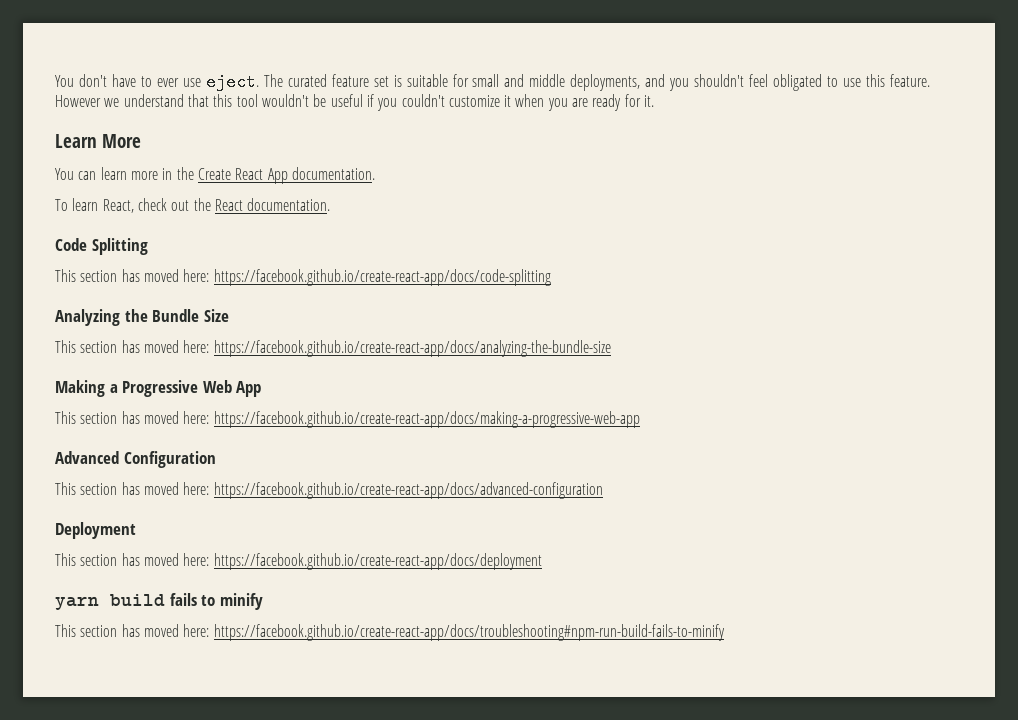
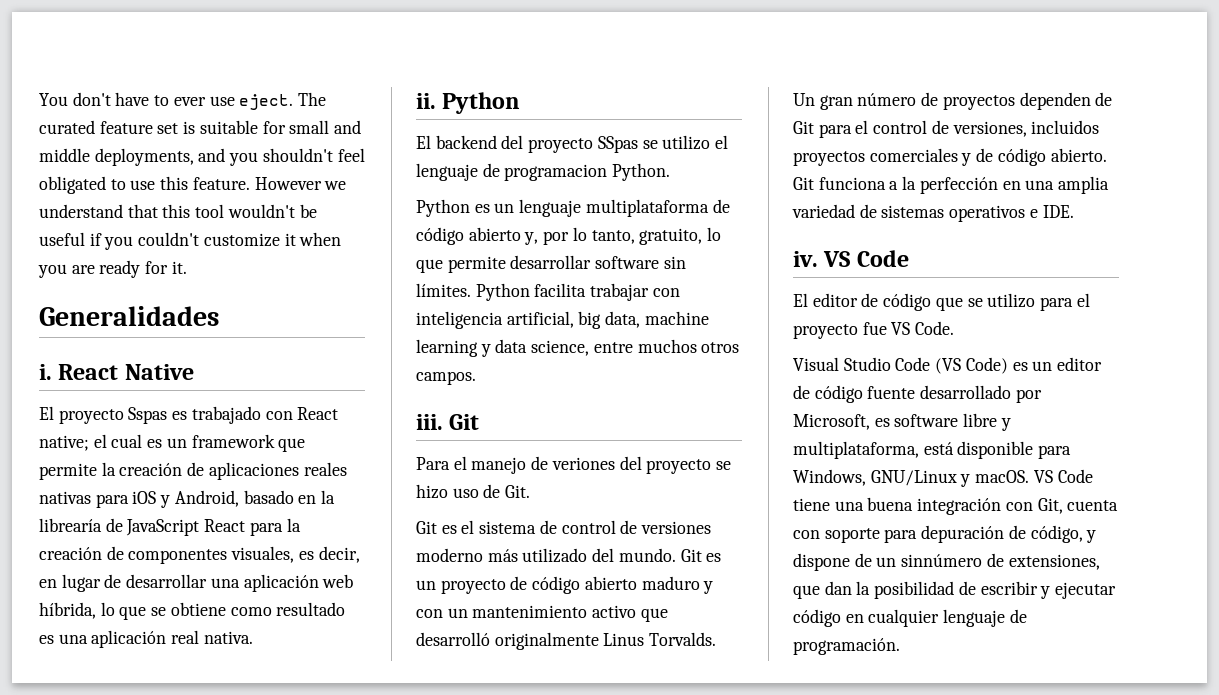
- Learn More
- You can learn more in the Create React App documentation.
- To learn React, check out the React documentation.
- Code Splitting
- This section has moved here: https://facebook.github.io/create-react-app/docs/code-splitting
- Analyzing the Bundle Size
- This section has moved here: https://facebook.github.io/create-react-app/docs/analyzing-the-bundle-size
- Making a Progressive Web App
- This section has moved here: https://facebook.github.io/create-react-app/docs/making-a-progressive-web-app
- Advanced Configuration
- This section has moved here: https://facebook.github.io/create-react-app/docs/advanced-configuration
- Deployment
- This section has moved here: https://facebook.github.io/create-react-app/docs/deployment
- yarn build fails to minify
- This section has moved here: https://facebook.github.io/create-react-app/docs/troubleshooting#npm-run-build-fails-to-minify
+ Generalidades
+ i. React Native
+ El proyecto Sspas es trabajado con React native; el cual es un framework que permite la creación de aplicaciones reales nativas para iOS y Android, basado en la librearía de JavaScript React para la creación de componentes visuales, es decir, en lugar de desarrollar una aplicación web híbrida, lo que se obtiene como resultado es una aplicación real nativa.
+ ii. Python
+ El backend del proyecto SSpas se utilizo el lenguaje de programacion Python.
+ Python es un lenguaje multiplataforma de código abierto y, por lo tanto, gratuito, lo que permite desarrollar software sin límites. Python facilita trabajar con inteligencia artificial, big data, machine learning y data science, entre muchos otros campos.
+ iii. Git
+ Para el manejo de veriones del proyecto se hizo uso de Git.
+ Git es el sistema de control de versiones moderno más utilizado del mundo. Git es un proyecto de código abierto maduro y con un mantenimiento activo que desarrolló originalmente Linus Torvalds. Un gran número de proyectos dependen de Git para el control de versiones, incluidos proyectos comerciales y de código abierto. Git funciona a la perfección en una amplia variedad de sistemas operativos e IDE.
+ iv. VS Code
+ El editor de código que se utilizo para el proyecto fue VS Code.
+ Visual Studio Code (VS Code) es un editor de código fuente desarrollado por Microsoft, es software libre y multiplataforma, está disponible para Windows, GNU/Linux y macOS. VS Code tiene una buena integración con Git, cuenta con soporte para depuración de código, y dispone de un sinnúmero de extensiones, que dan la posibilidad de escribir y ejecutar código en cualquier lenguaje de programación.

